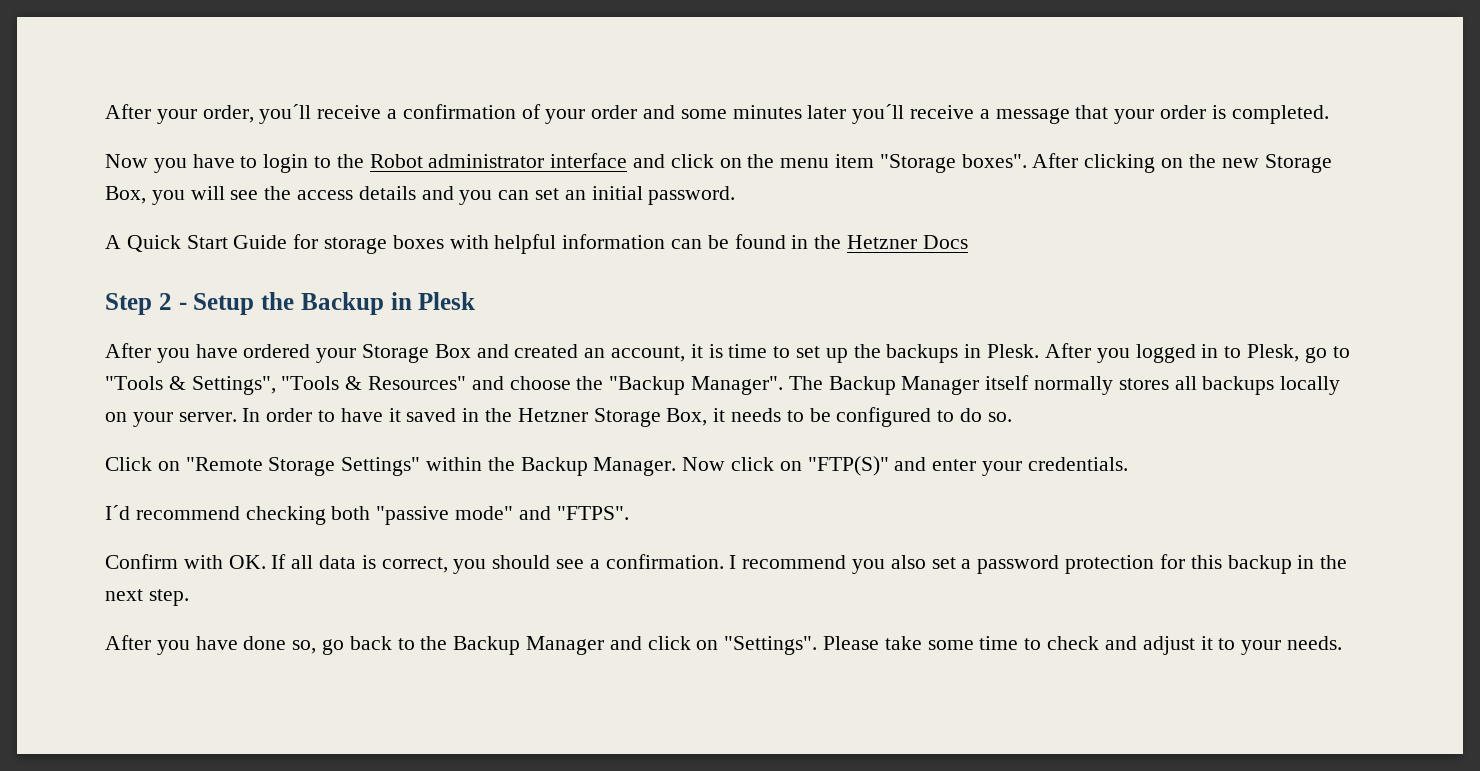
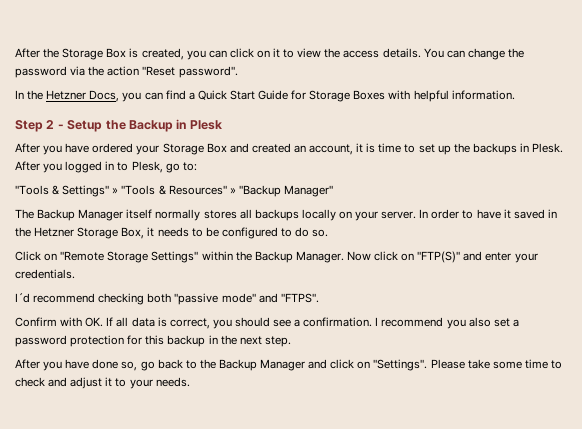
- After your order, you´ll receive a confirmation of your order and some minutes later you´ll receive a message that your order is completed.
- Now you have to login to the Robot administrator interface and click on the menu item "Storage boxes". After clicking on the new Storage Box, you will see the access details and you can set an initial password.
- A Quick Start Guide for storage boxes with helpful information can be found in the Hetzner Docs
+ After the Storage Box is created, you can click on it to view the access details. You can change the password via the action "Reset password".
+ In the Hetzner Docs, you can find a Quick Start Guide for Storage Boxes with helpful information.
- After you logged in to Plesk, go to "Tools & Settings", "Tools & Resources" and choose the "Backup Manager". The Backup Manager itself normally stores all backups locally on your server.
+ After you logged in to Plesk, go to:
+ "Tools & Settings" » "Tools & Resources" » "Backup Manager"
+ The Backup Manager itself normally stores all backups locally on your server.

